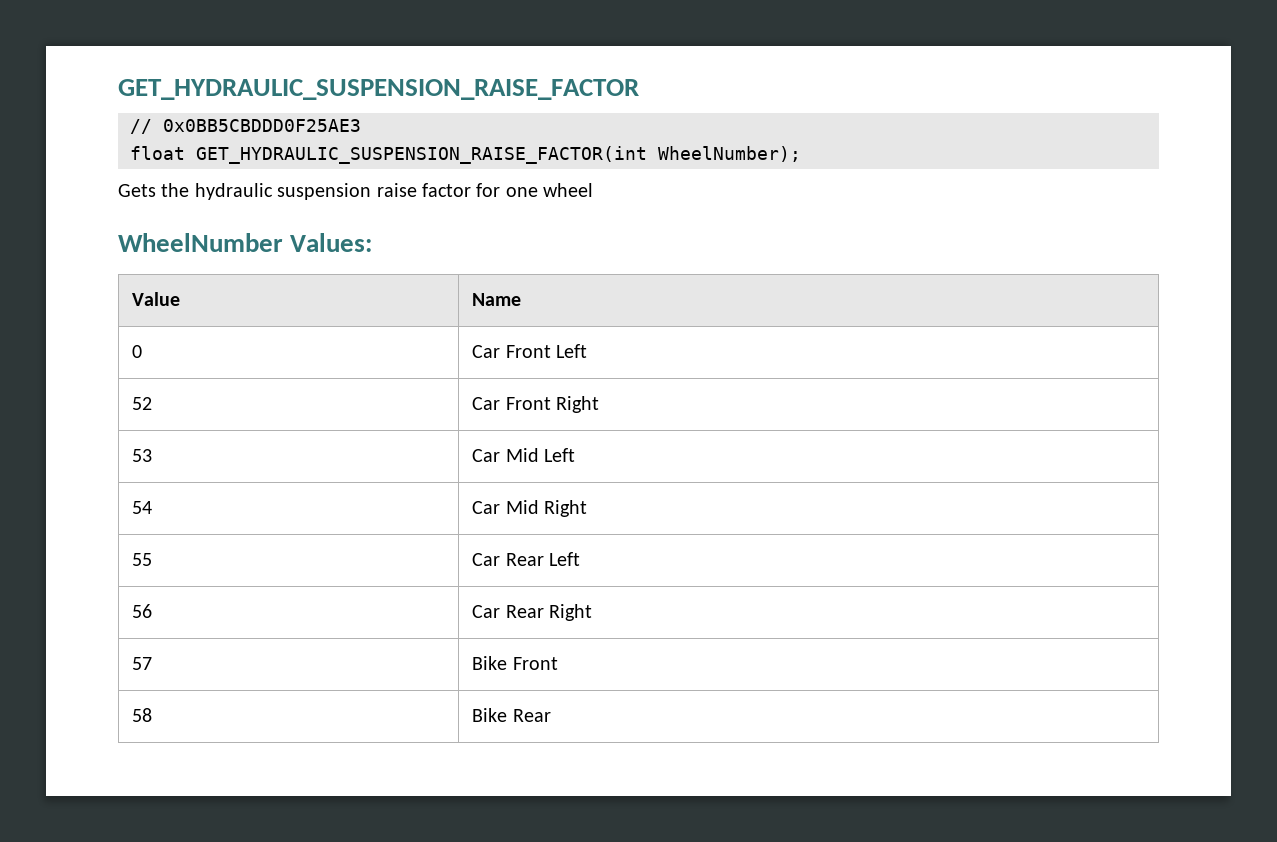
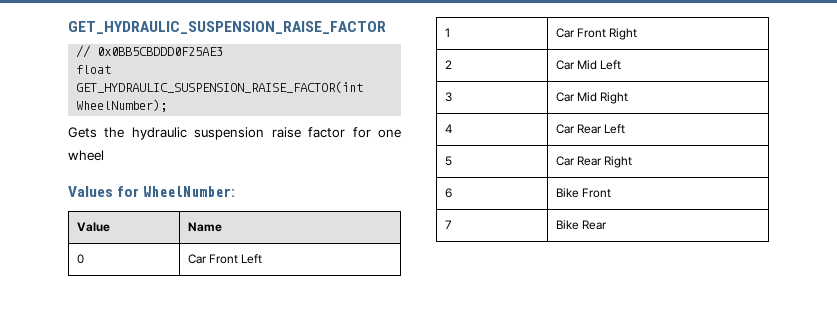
- WheelNumber Values:
+ Values for WheelNumber:
- 52 | Car Front Right
+ 1 | Car Front Right
- 53 | Car Mid Left
+ 2 | Car Mid Left
- 54 | Car Mid Right
+ 3 | Car Mid Right
- 55 | Car Rear Left
+ 4 | Car Rear Left
- 56 | Car Rear Right
+ 5 | Car Rear Right
- 57 | Bike Front
+ 6 | Bike Front
- 58 | Bike Rear
+ 7 | Bike Rear

